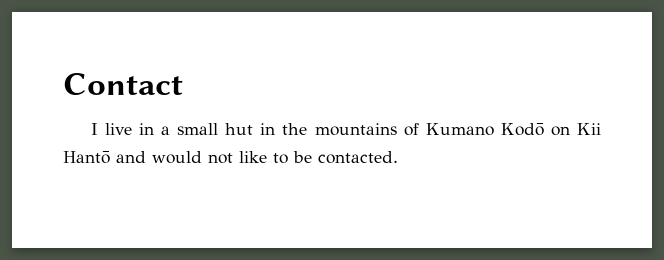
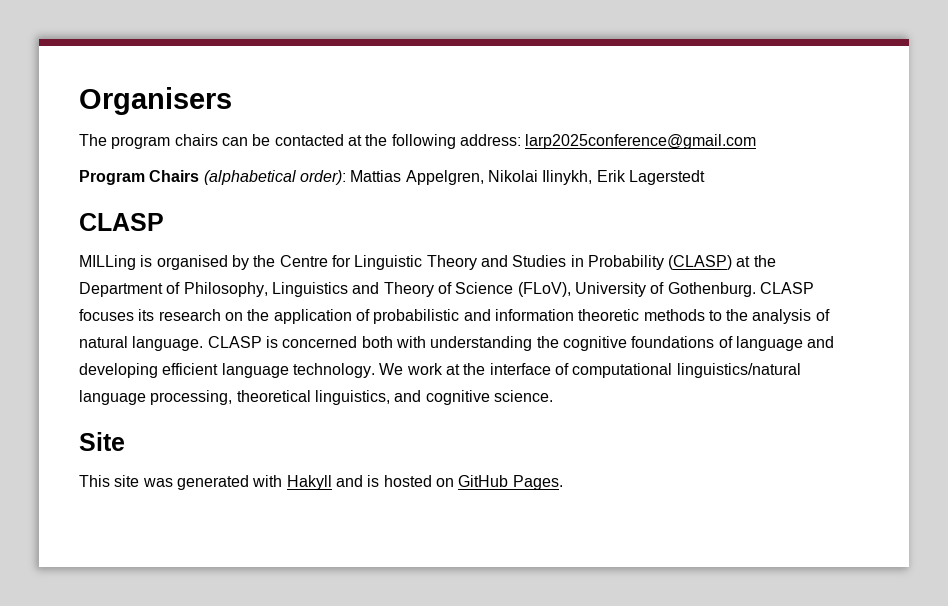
- Contact
- I live in a small hut in the mountains of Kumano Kodō on Kii Hantō and would not like to be contacted.
+ Organisers
+ The program chairs can be contacted at the following address: larp2025conference@gmail.com
+ Program Chairs (alphabetical order): Mattias Appelgren, Nikolai Ilinykh, Erik Lagerstedt
+ CLASP
+ MILLing is organised by the Centre for Linguistic Theory and Studies in Probability (CLASP) at the Department of Philosophy, Linguistics and Theory of Science (FLoV), University of Gothenburg. CLASP focuses its research on the application of probabilistic and information theoretic methods to the analysis of natural language. CLASP is concerned both with understanding the cognitive foundations of language and developing efficient language technology. We work at the interface of computational linguistics/natural language processing, theoretical linguistics, and cognitive science.
+ Site
+ This site was generated with Hakyll and is hosted on GitHub Pages.

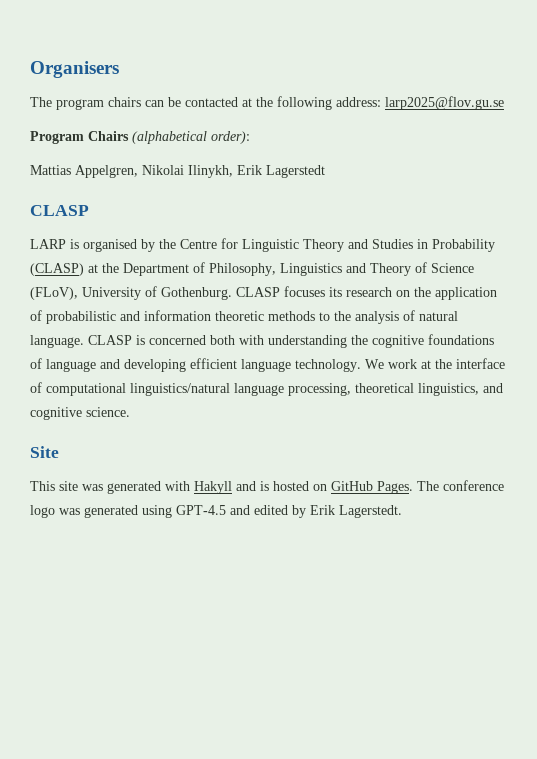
- The program chairs can be contacted at the following address: larp2025conference@gmail.com
+ The program chairs can be contacted at the following address: larp2025@flov.gu.se
- Program Chairs (alphabetical order): Mattias Appelgren, Nikolai Ilinykh, Erik Lagerstedt
+ Program Chairs (alphabetical order):
+ Mattias Appelgren, Nikolai Ilinykh, Erik Lagerstedt
- MILLing is organised by the Centre for Linguistic Theory and Studies in Probability (CLASP) at the Department of Philosophy, Linguistics and Theory of Science (FLoV), University of Gothenburg.
+ LARP is organised by the Centre for Linguistic Theory and Studies in Probability (CLASP) at the Department of Philosophy, Linguistics and Theory of Science (FLoV), University of Gothenburg.
+ The conference logo was generated using GPT-4.5 and edited by Erik Lagerstedt.

